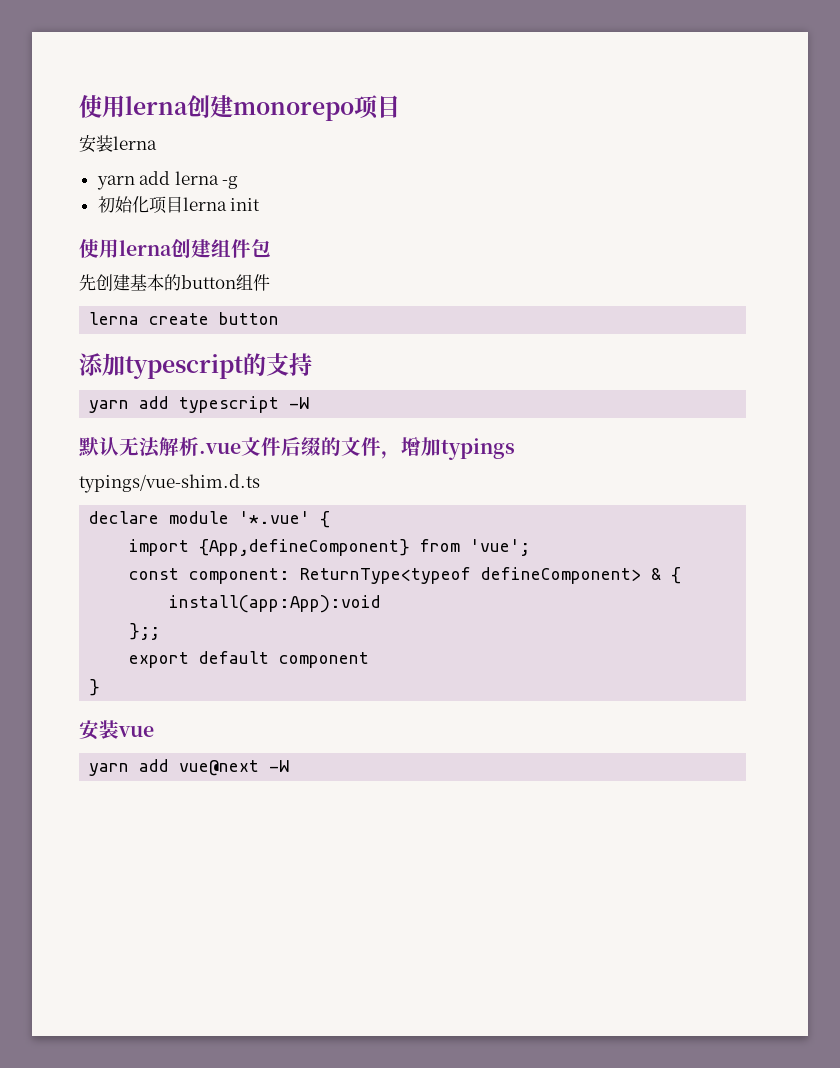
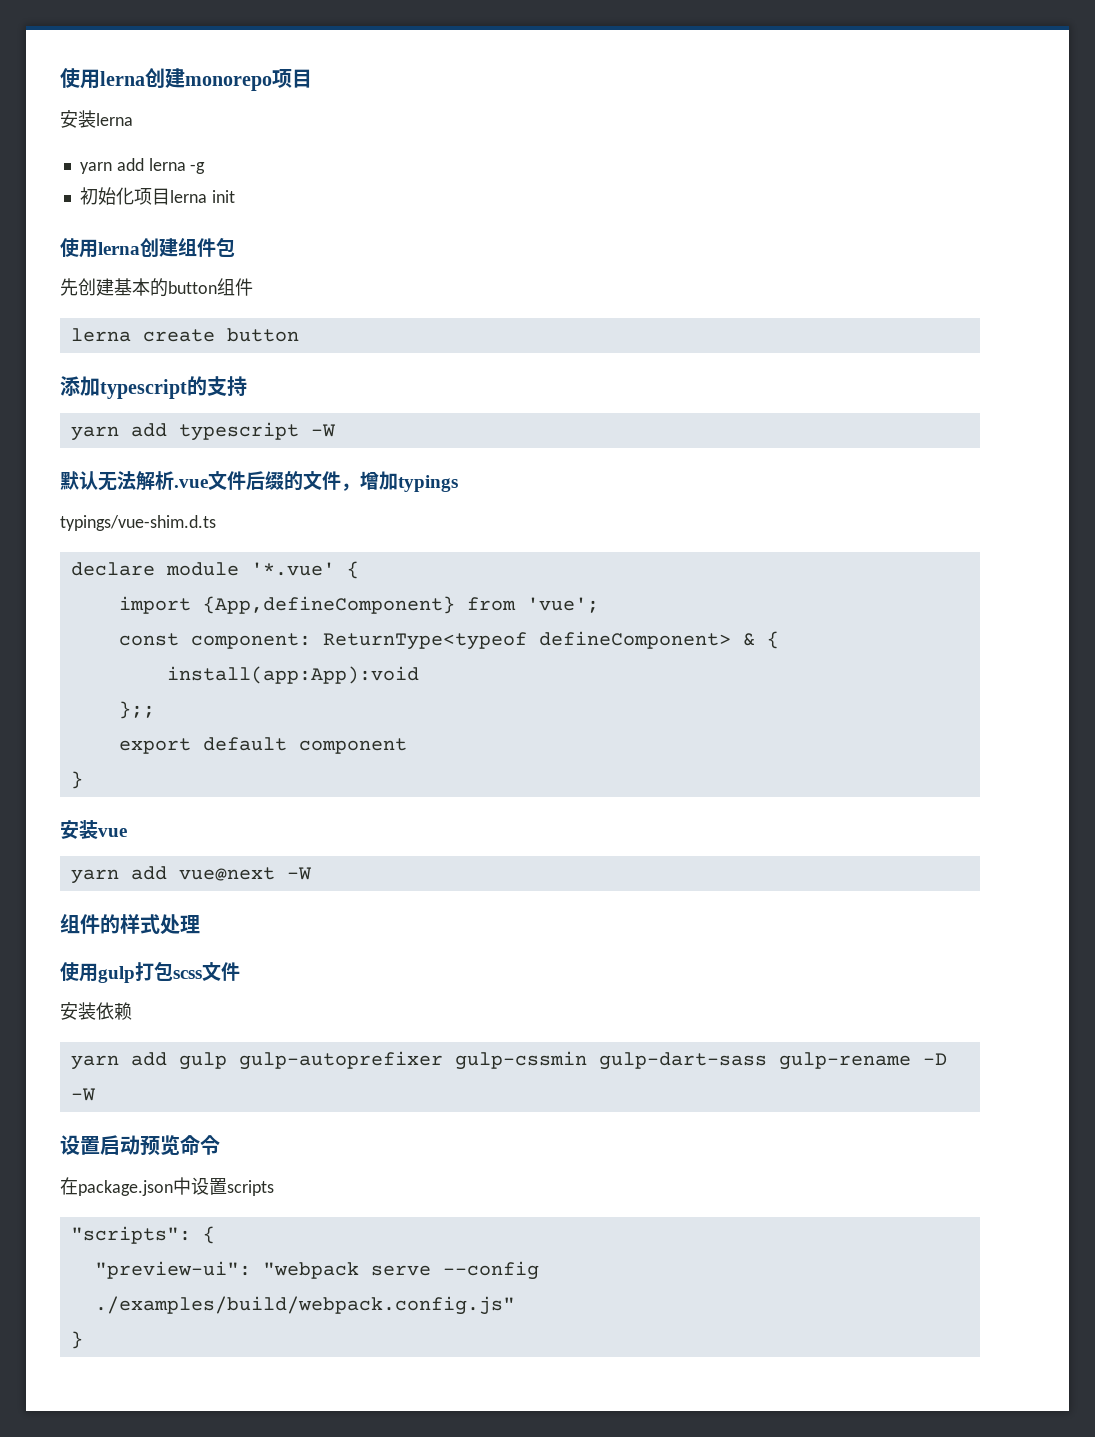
+ 组件的样式处理
+ 使用gulp打包scss文件
+ 安装依赖
+ yarn add gulp gulp-autoprefixer gulp-cssmin gulp-dart-sass gulp-rename -D -W
+ 设置启动预览命令
+ 在package.json中设置scripts
+ "scripts": {
+ "preview-ui": "webpack serve --config ./examples/build/webpack.config.js"
+ }

